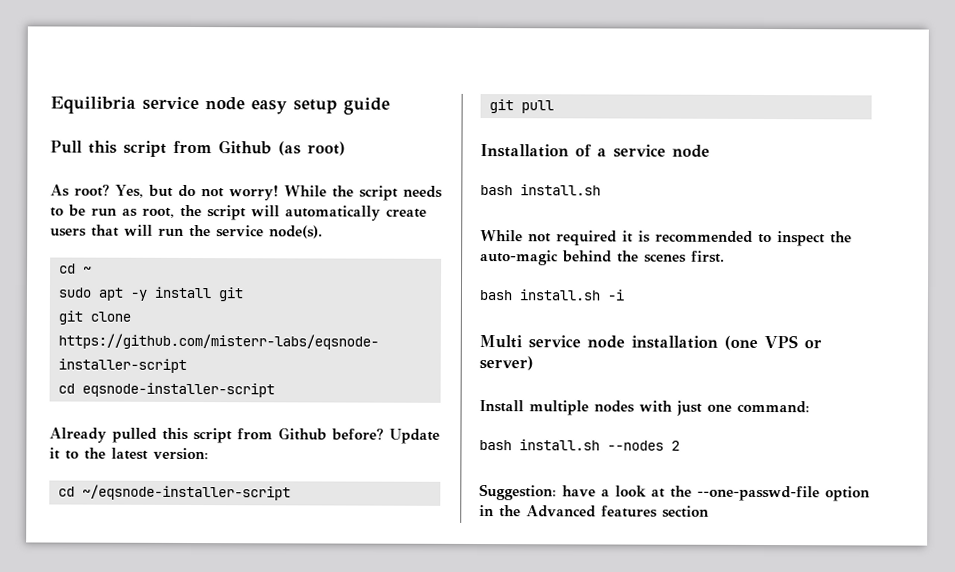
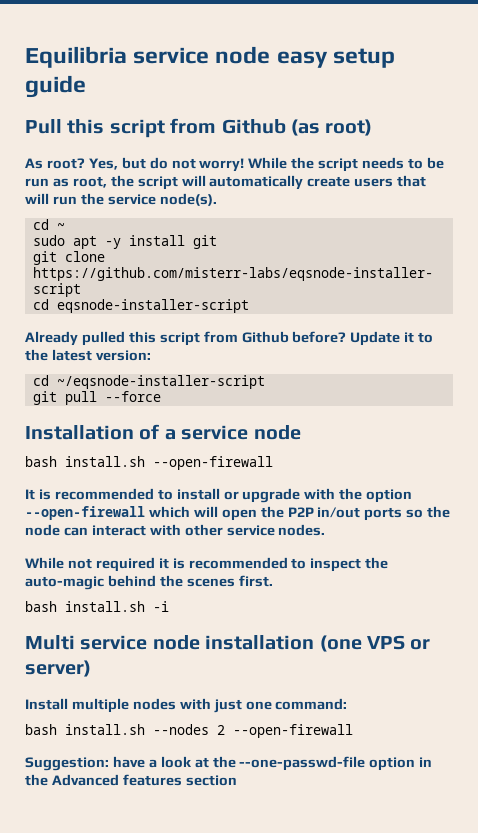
- git pull
+ git pull --force
  Installation of a service node
- bash install.sh
+ bash install.sh --open-firewall
+ It is recommended to install or upgrade with the option --open-firewall which will open the P2P in/out ports so the node can interact with other service nodes.
- bash install.sh --nodes 2
+ bash install.sh --nodes 2 --open-firewall

